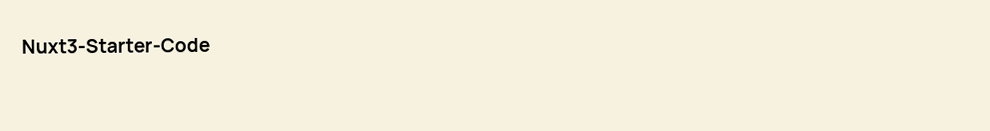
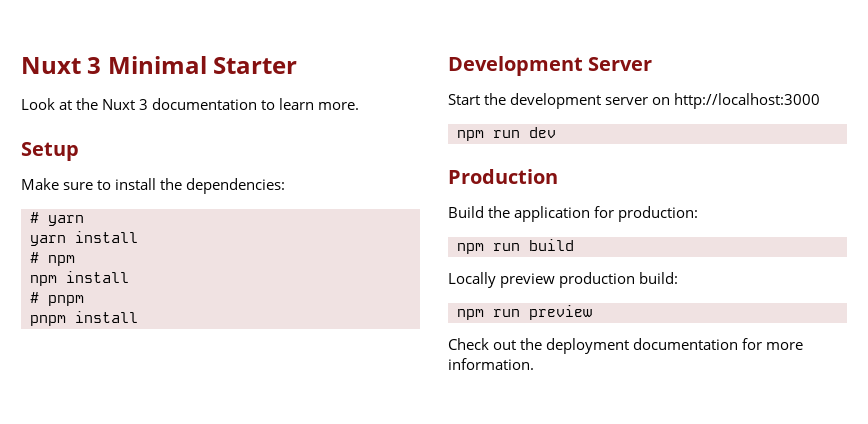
- Nuxt3-Starter-Code
+ Nuxt 3 Minimal Starter
+ Look at the Nuxt 3 documentation to learn more.
+ Setup
+ Make sure to install the dependencies:
+ # yarn
+ yarn install
+ # npm
+ npm install
+ # pnpm
+ pnpm install
+ Development Server
+ Start the development server on http://localhost:3000
+ npm run dev
+ Production
+ Build the application for production:
+ npm run build
+ Locally preview production build:
+ npm run preview
+ Check out the deployment documentation for more information.

